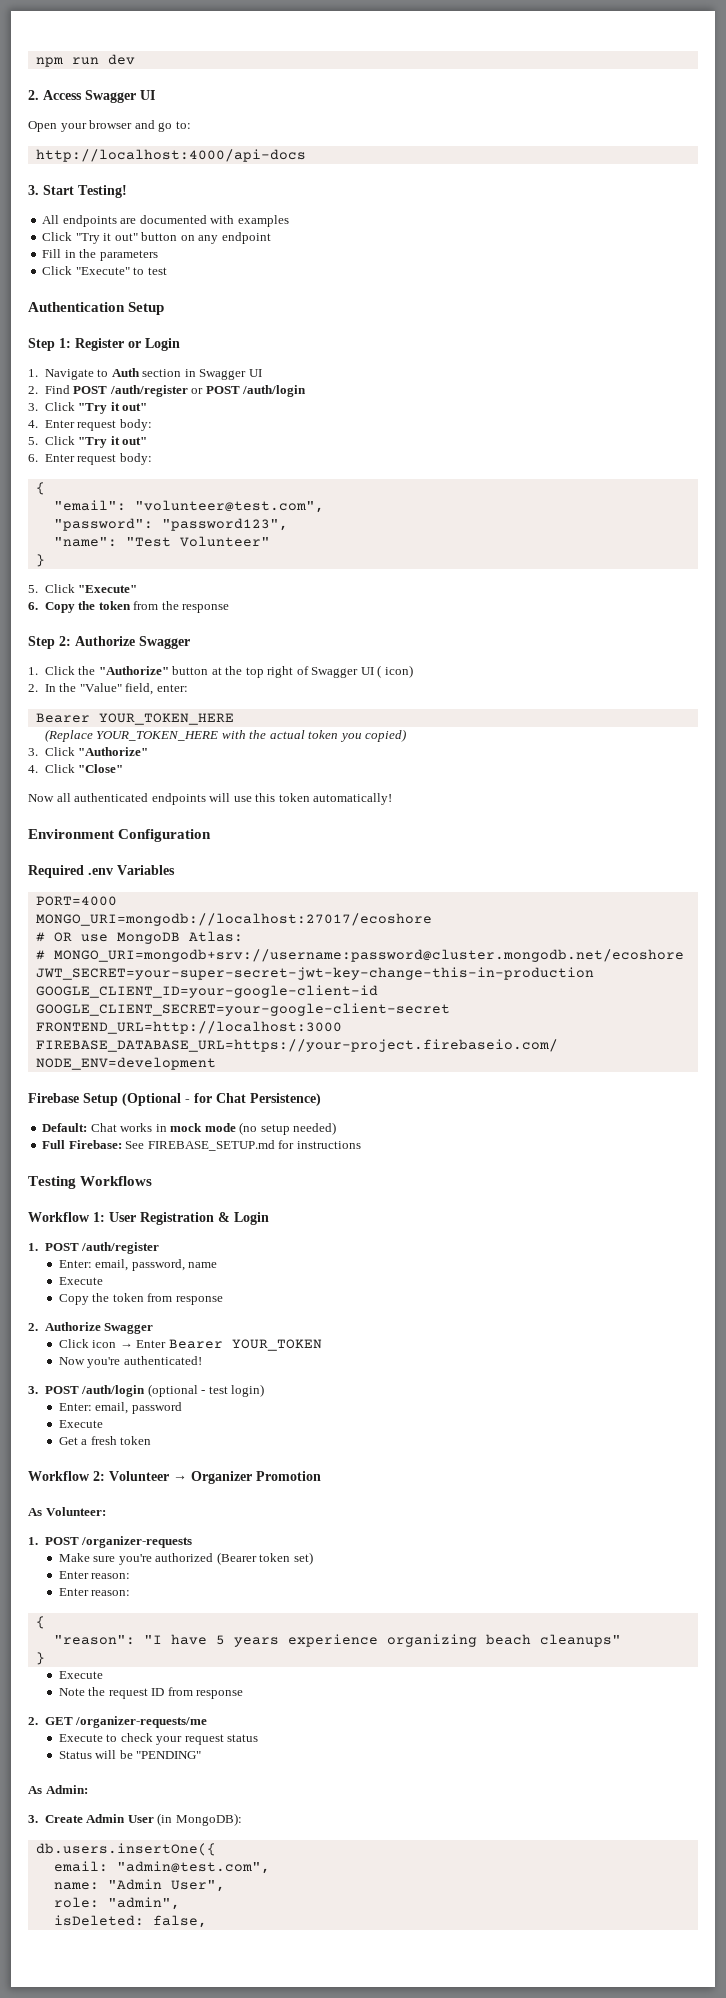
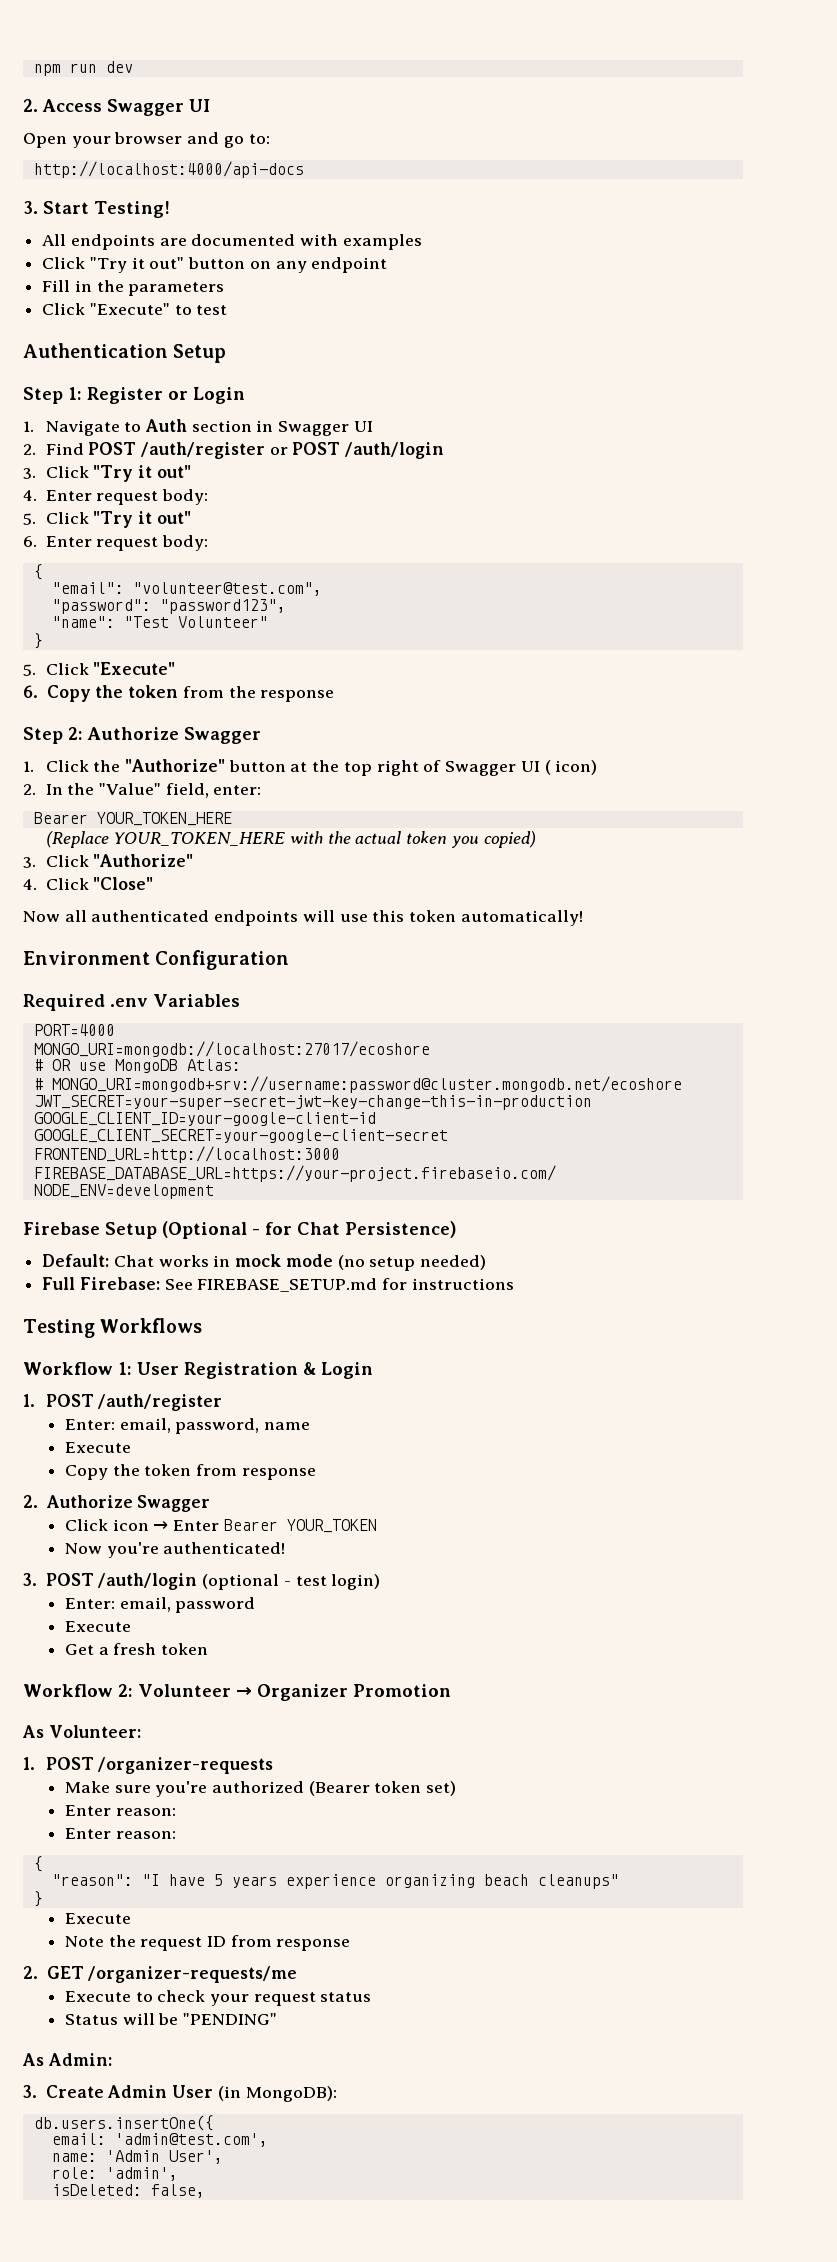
- email: "admin@test.com",
+ email: 'admin@test.com',
- name: "Admin User",
+ name: 'Admin User',
- role: "admin",
+ role: 'admin',

